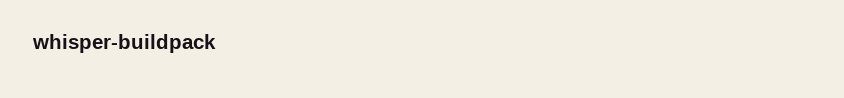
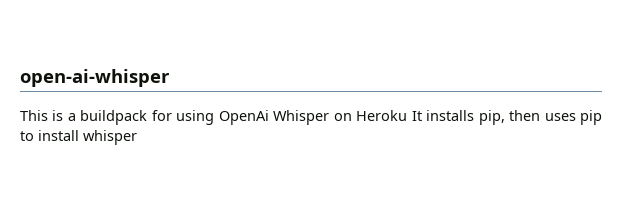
- whisper-buildpack
+ open-ai-whisper
+ This is a buildpack for using OpenAi Whisper on Heroku It installs pip, then uses pip to install whisper

